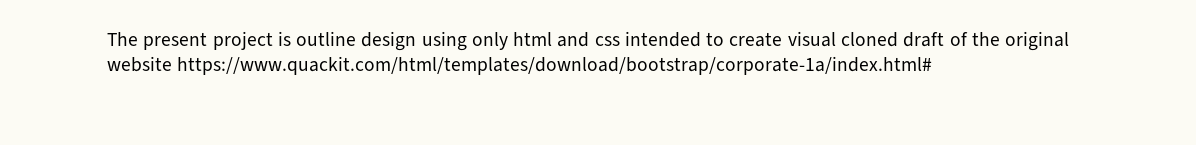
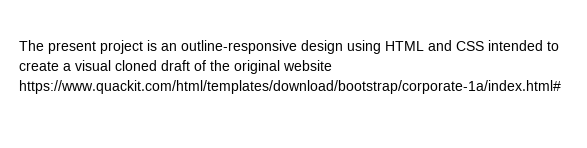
- The present project is outline design using only html and css intended to create visual cloned draft of the original website https://www.quackit.com/html/templates/download/bootstrap/corporate-1a/index.html#
+ The present project is an outline-responsive design using HTML and CSS intended to create a visual cloned draft of the original website https://www.quackit.com/html/templates/download/bootstrap/corporate-1a/index.html#

